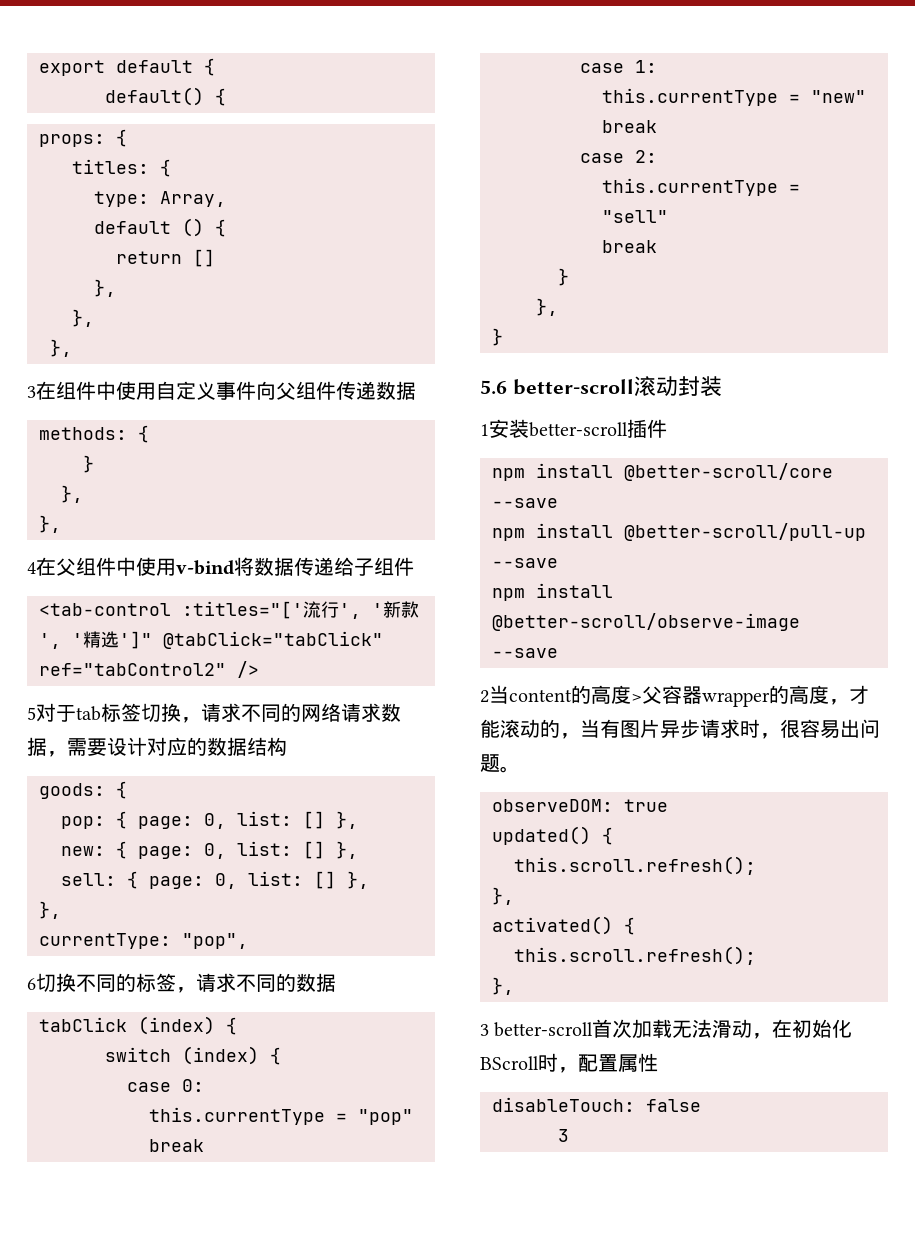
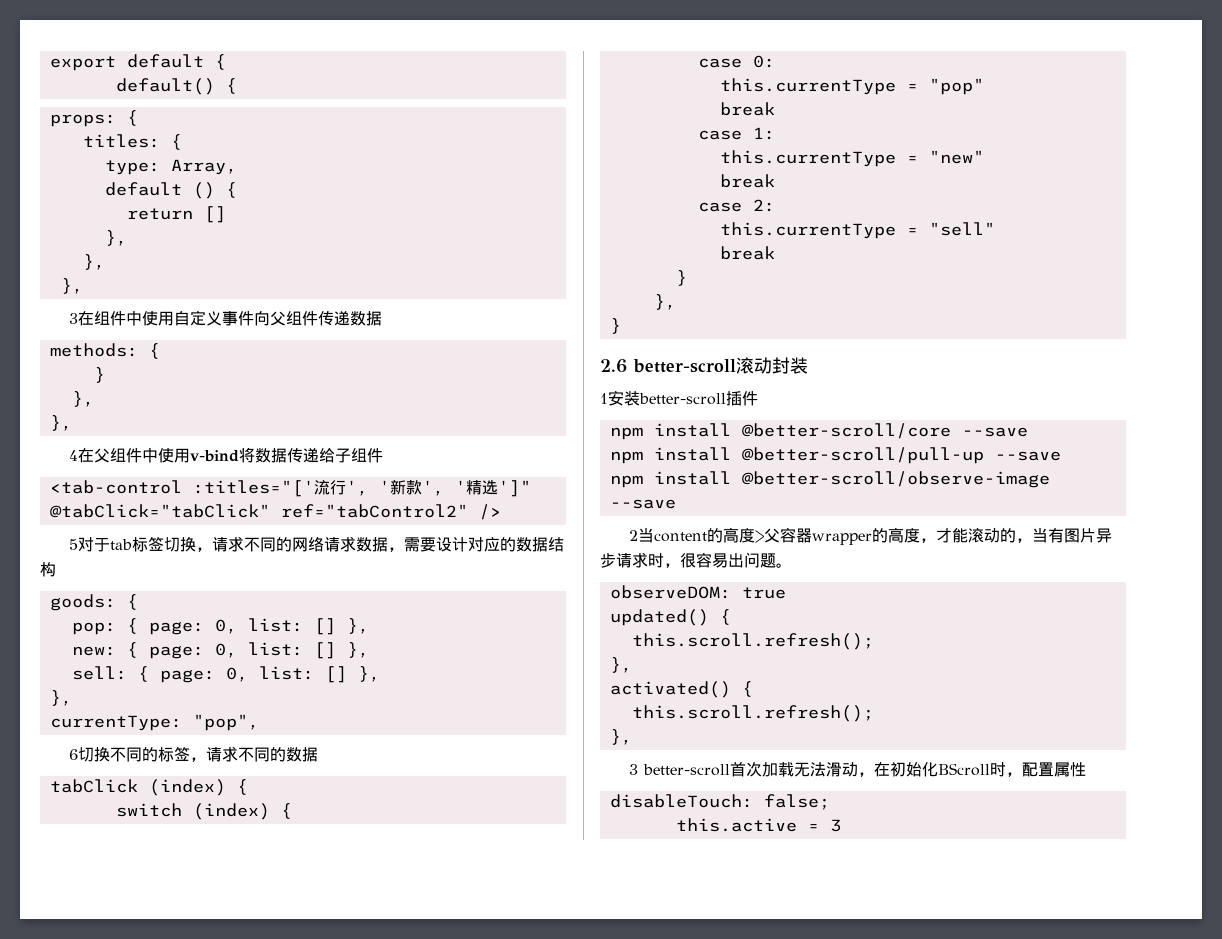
- 5.6 better-scroll滚动封装
+ 2.6 better-scroll滚动封装
- disableTouch: false
- 3
+ disableTouch: false;
+ this.active = 3

